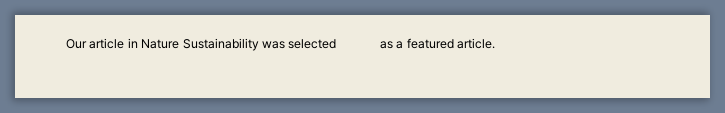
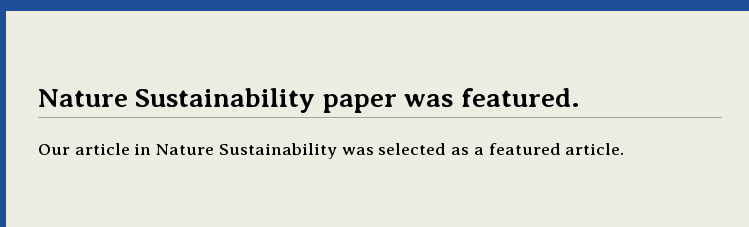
+ Nature Sustainability paper was featured.

